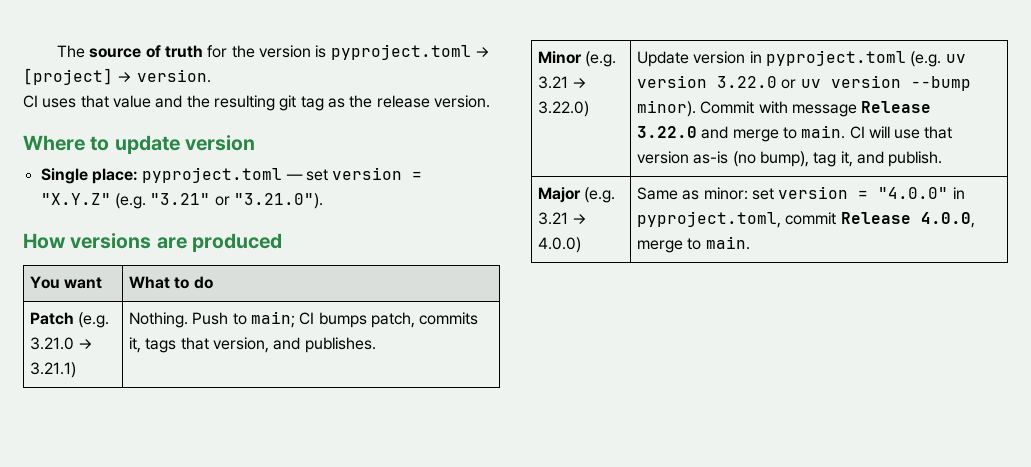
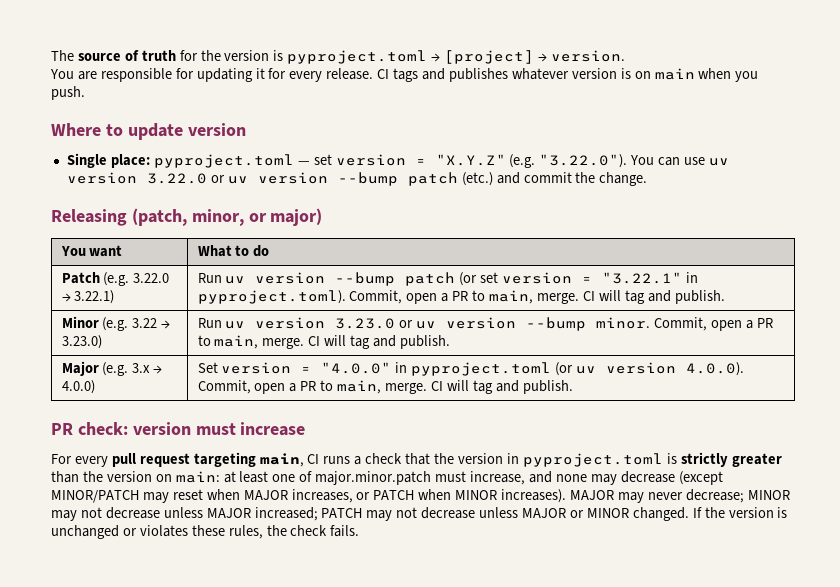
- CI uses that value and the resulting git tag as the release version.
+ You are responsible for updating it for every release. CI tags and publishes whatever version is on main when you push.
- Single place: pyproject.toml — set version = "X.Y.Z" (e.g. "3.21" or "3.21.0").
- How versions are produced
+ Single place: pyproject.toml — set version = "X.Y.Z" (e.g. "3.22.0"). You can use uv version 3.22.0 or uv version --bump patch (etc.) and commit the change.
+ Releasing (patch, minor, or major)
- Patch (e.g. 3.21.0 → 3.21.1) | Nothing. Push to main; CI bumps patch, commits it, tags that version, and publishes.
- Minor (e.g. 3.21 → 3.22.0) | Update version in pyproject.toml (e.g. uv version 3.22.0 or uv version --bump minor). Commit with message Release 3.22.0 and merge to main. CI will use that version as-is (no bump), tag it, and publish.
+ Patch (e.g. 3.22.0 → 3.22.1) | Run uv version --bump patch (or set version = "3.22.1" in pyproject.toml). Commit, open a PR to main, merge. CI will tag and publish.
+ Minor (e.g. 3.22 → 3.23.0) | Run uv version 3.23.0 or uv version --bump minor. Commit, open a PR to main, merge. CI will tag and publish.
- Major (e.g. 3.21 → 4.0.0) | Same as minor: set version = "4.0.0" in pyproject.toml, commit Release 4.0.0, merge to main.
+ Major (e.g. 3.x → 4.0.0) | Set version = "4.0.0" in pyproject.toml (or uv version 4.0.0). Commit, open a PR to main, merge. CI will tag and publish.
+ PR check: version must increase
+ For every pull request targeting main, CI runs a check that the version in pyproject.toml is strictly greater than the version on main: at least one of major.minor.patch must increase, and none may decrease (except MINOR/PATCH may reset when MAJOR increases, or PATCH when MINOR increases). MAJOR may never decrease; MINOR may not decrease unless MAJOR increased; PATCH may not decrease unless MAJOR or MINOR changed. If the version is unchanged or violates these rules, the check fails.

